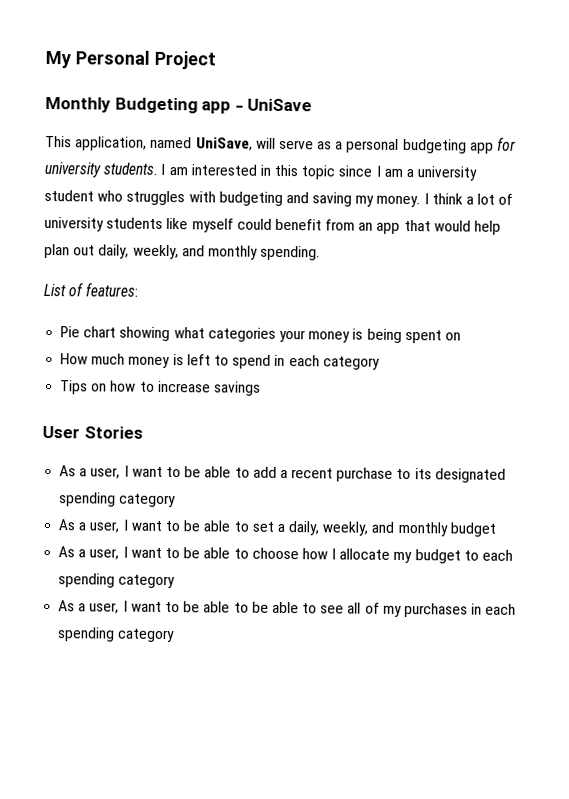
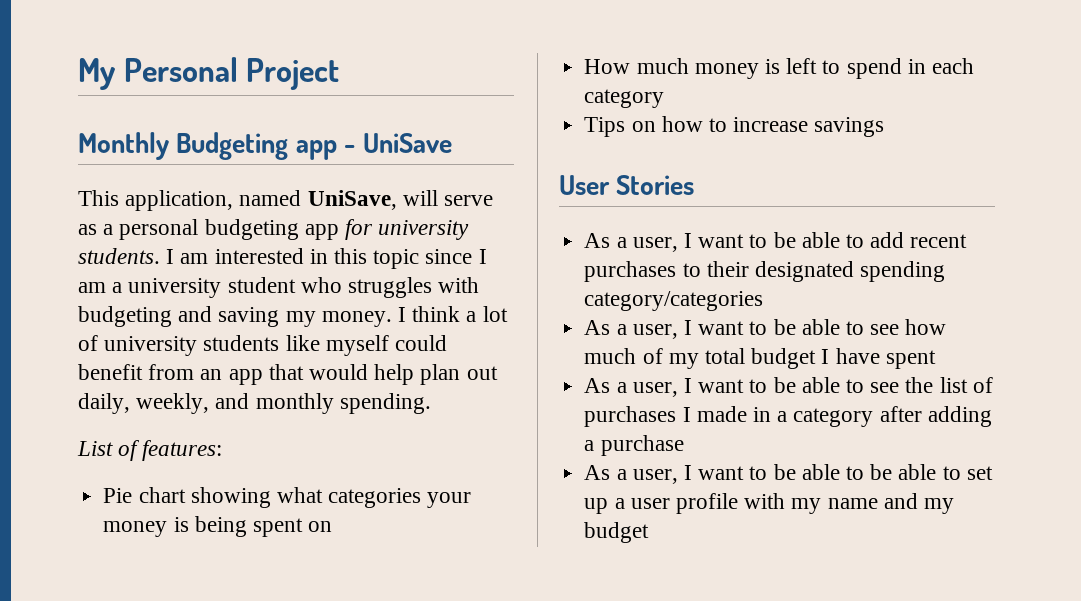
- As a user, I want to be able to add a recent purchase to its designated spending category
- As a user, I want to be able to set a daily, weekly, and monthly budget
- As a user, I want to be able to choose how I allocate my budget to each spending category
+ As a user, I want to be able to add recent purchases to their designated spending category/categories
+ As a user, I want to be able to see how much of my total budget I have spent
+ As a user, I want to be able to see the list of purchases I made in a category after adding a purchase
- As a user, I want to be able to be able to see all of my purchases in each spending category
+ As a user, I want to be able to be able to set up a user profile with my name and my budget

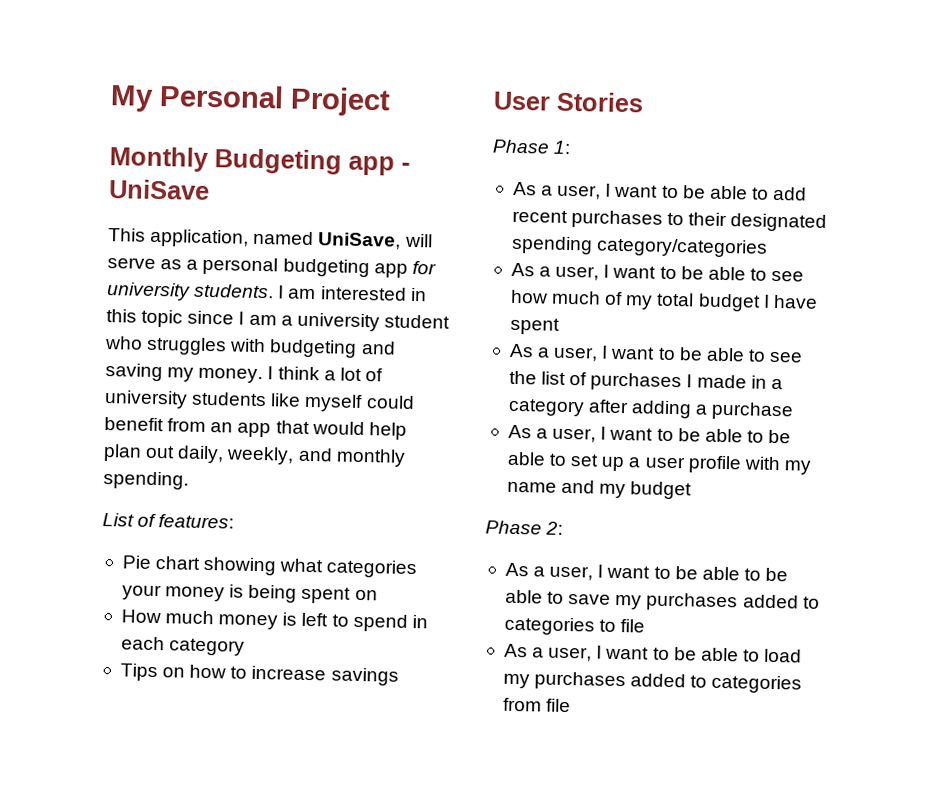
+ Phase 1:
+ Phase 2:
+ As a user, I want to be able to be able to save my purchases added to categories to file
+ As a user, I want to be able to load my purchases added to categories from file

